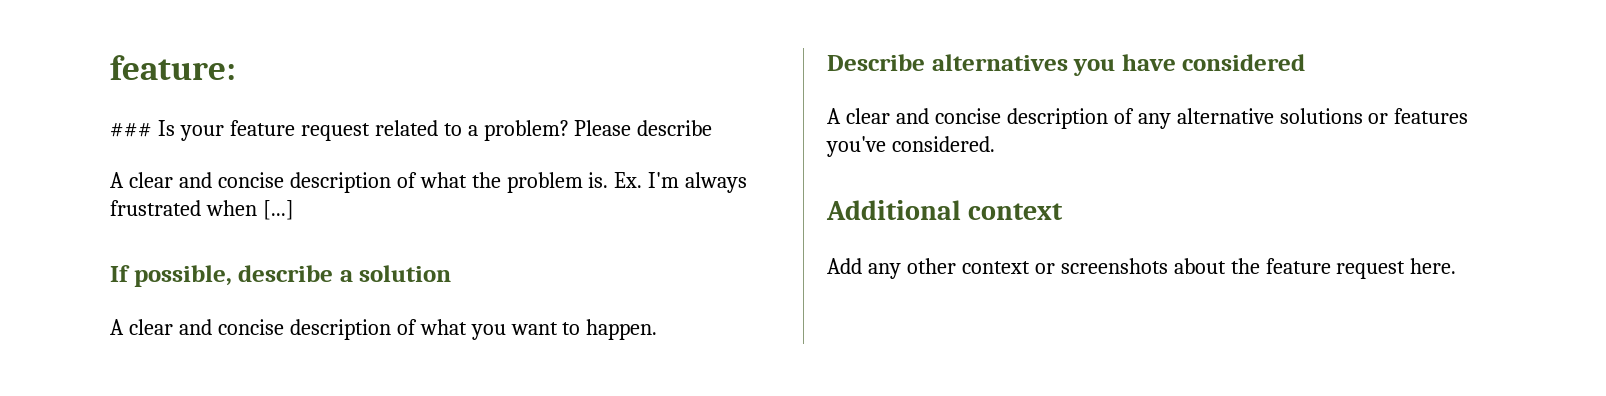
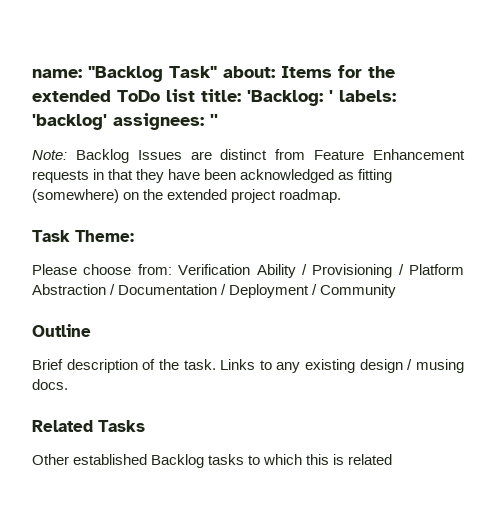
- feature:
- ### Is your feature request related to a problem? Please describe
- A clear and concise description of what the problem is. Ex. I'm always frustrated when [...]
- If possible, describe a solution
- A clear and concise description of what you want to happen.
- Describe alternatives you have considered
- A clear and concise description of any alternative solutions or features you've considered.
- Additional context
- Add any other context or screenshots about the feature request here.
+ name: "Backlog Task" about: Items for the extended ToDo list title: 'Backlog: ' labels: 'backlog' assignees: ''
+ Note: Backlog Issues are distinct from Feature Enhancement requests in that they have been acknowledged as fitting (somewhere) on the extended project roadmap.
+ Task Theme:
+ Please choose from: Verification Ability / Provisioning / Platform Abstraction / Documentation / Deployment / Community
+ Outline
+ Brief description of the task. Links to any existing design / musing docs.
+ Related Tasks
+ Other established Backlog tasks to which this is related

